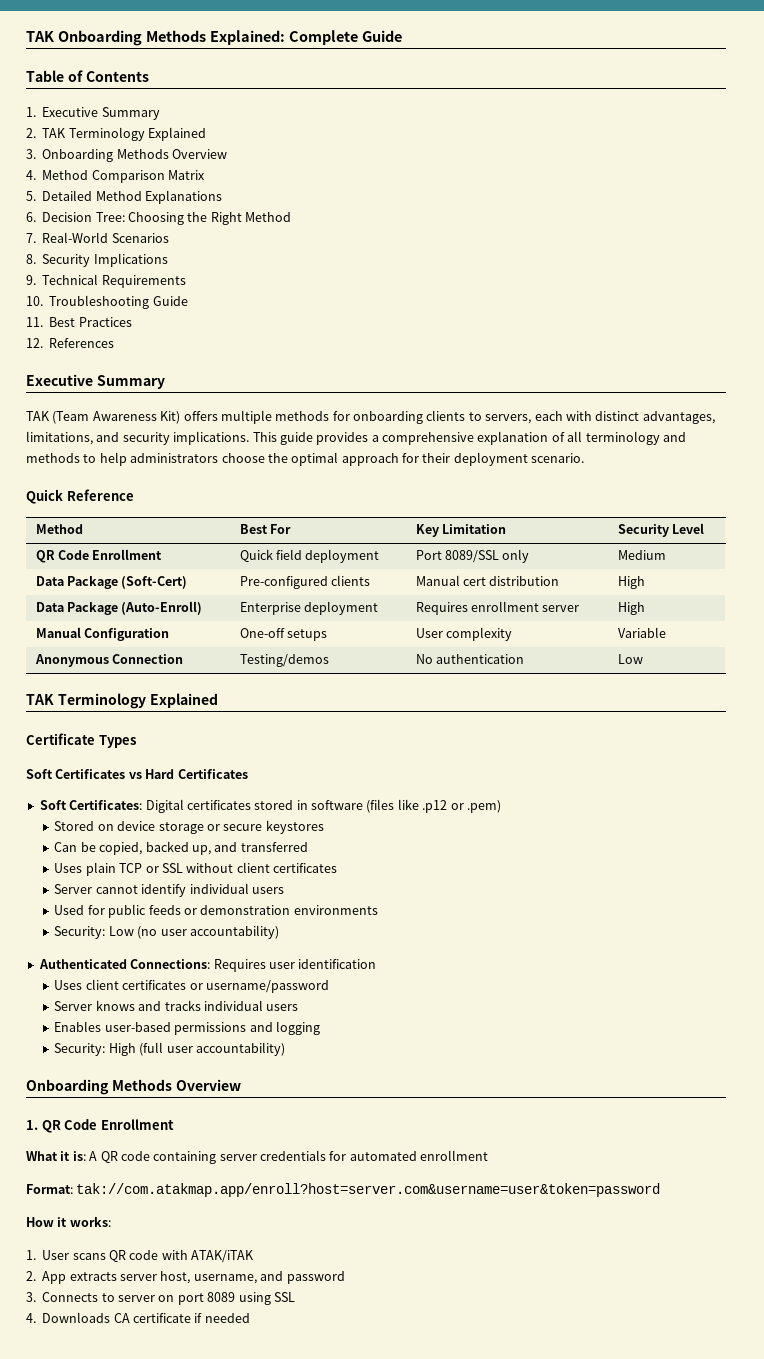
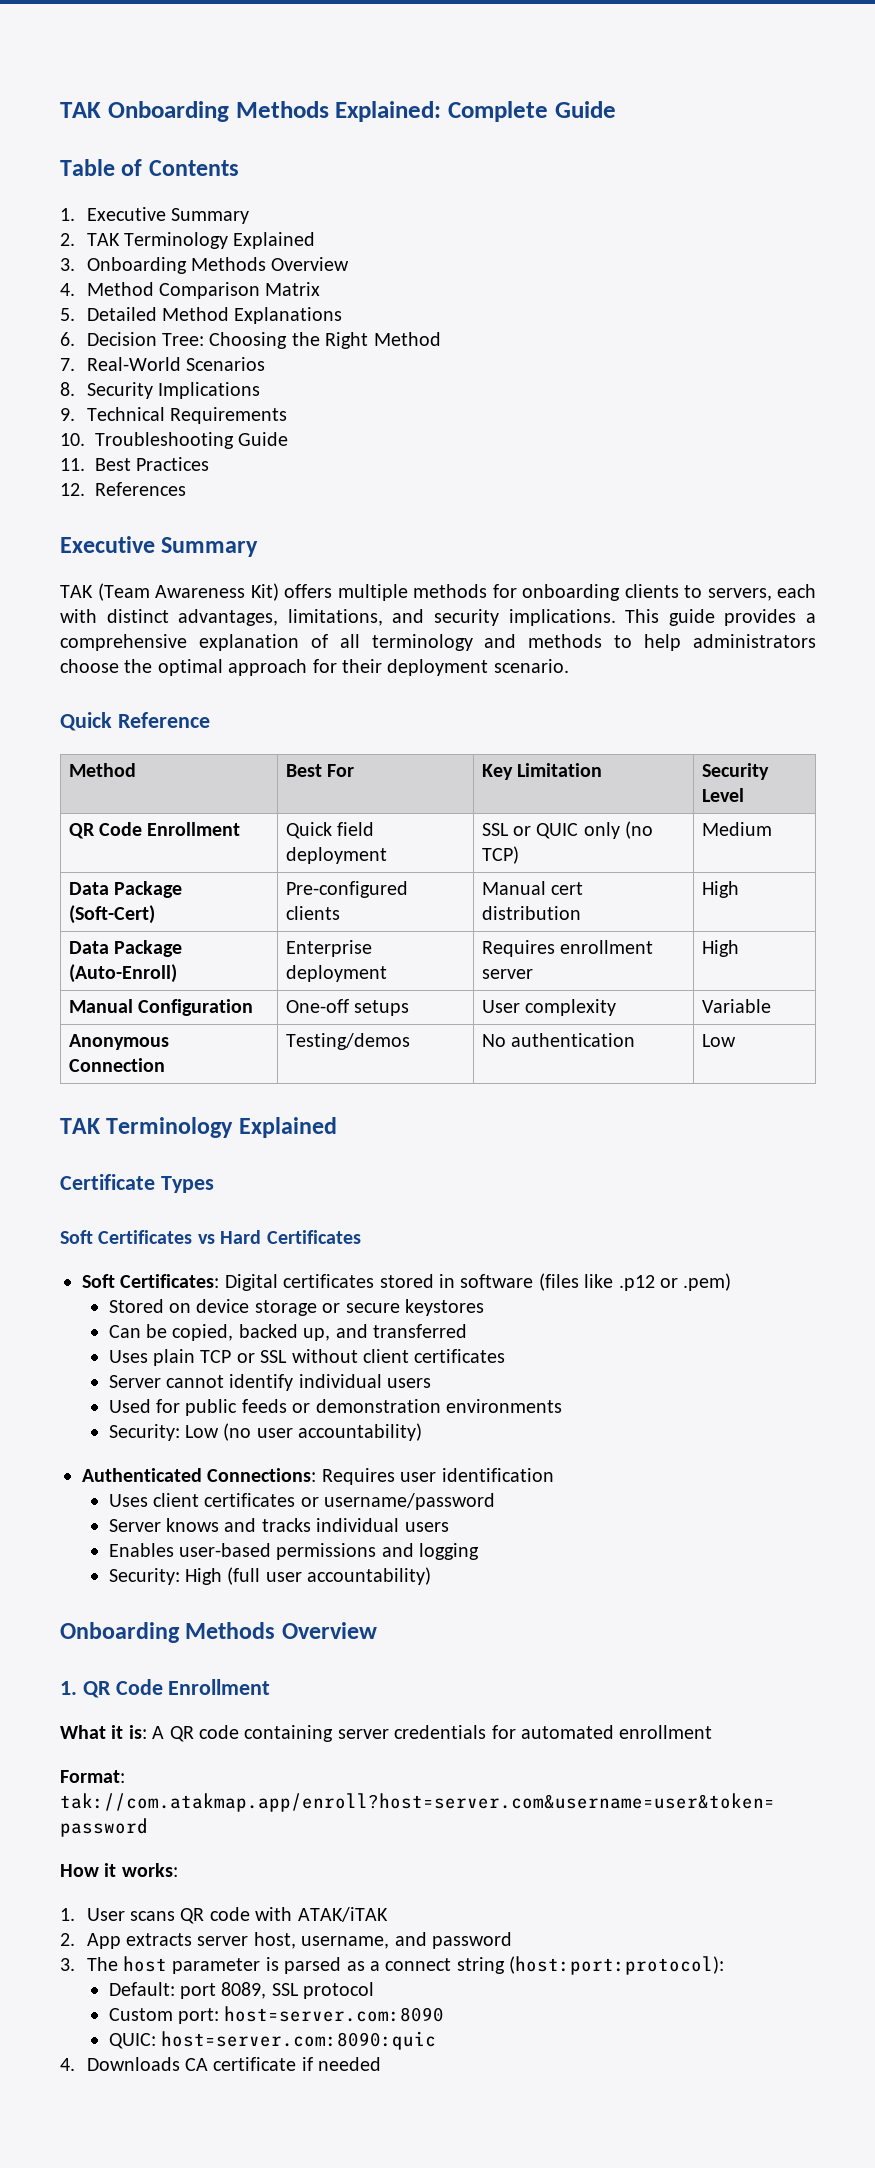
- QR Code Enrollment | Quick field deployment | Port 8089/SSL only | Medium
+ QR Code Enrollment | Quick field deployment | SSL or QUIC only (no TCP) | Medium
- 3. Connects to server on port 8089 using SSL
+ 3. The host parameter is parsed as a connect string (host:port:protocol):
+ Default: port 8089, SSL protocol
+ Custom port: host=server.com:8090
+ QUIC: host=server.com:8090:quic

